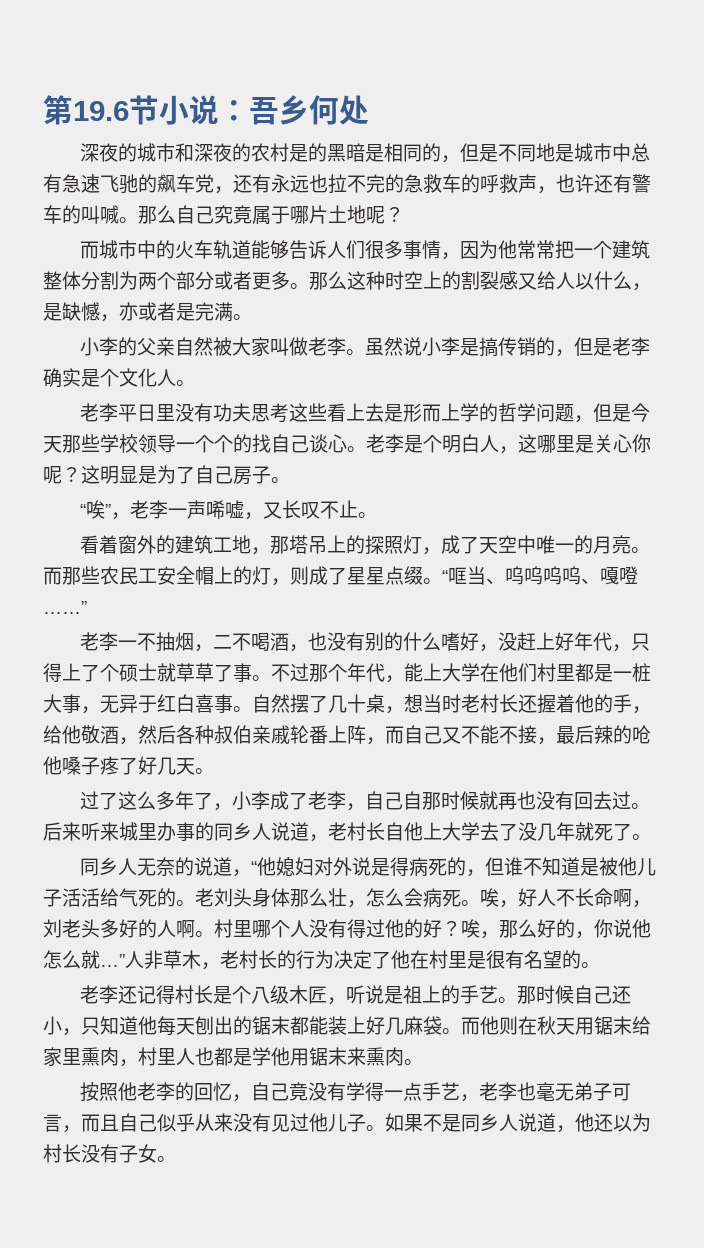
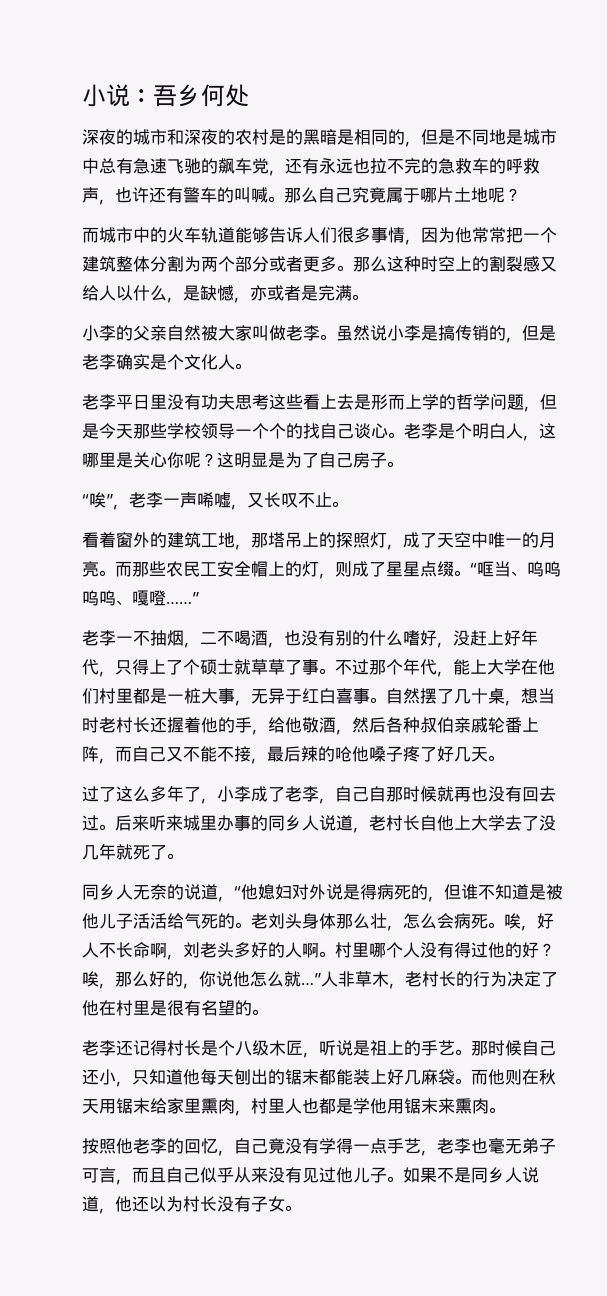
- 第19.6节小说：吾乡何处
+ 小说：吾乡何处

